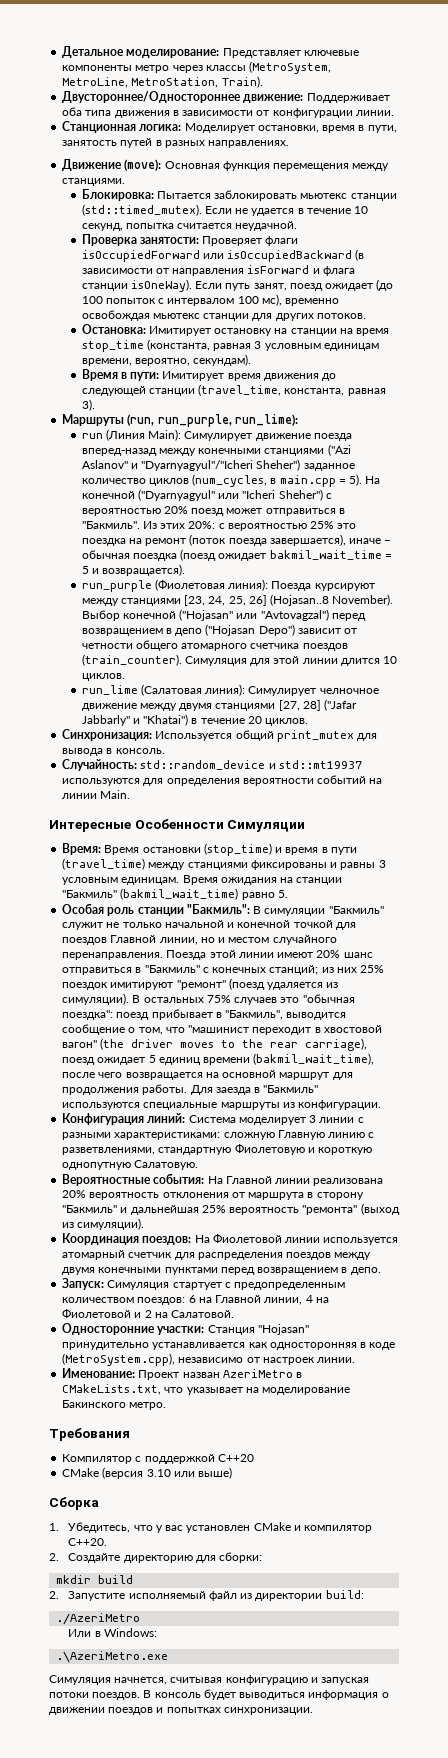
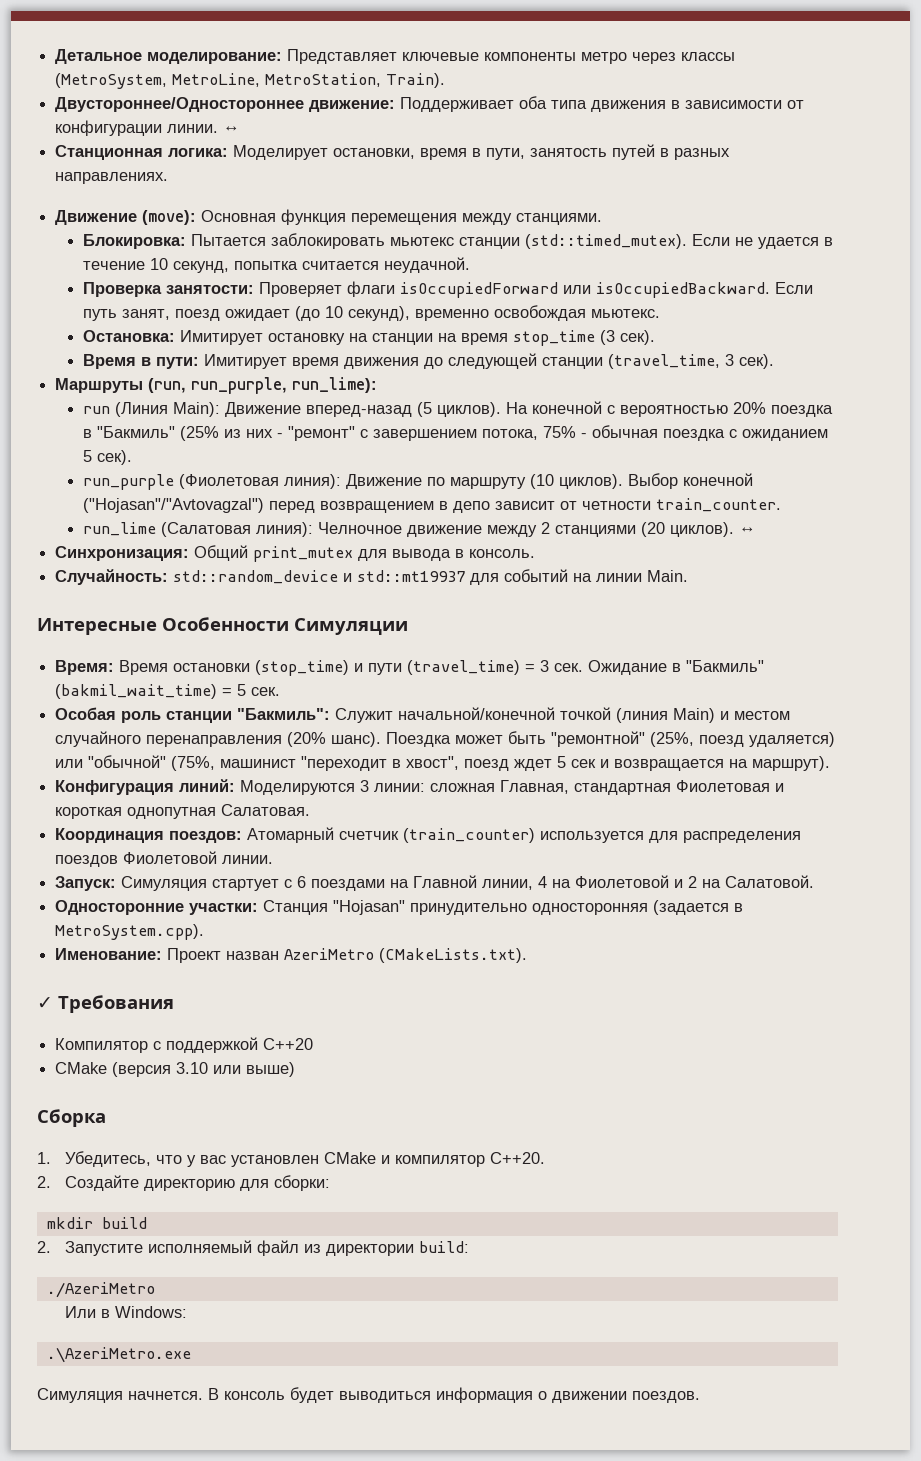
- Двустороннее/Одностороннее движение: Поддерживает оба типа движения в зависимости от конфигурации линии.
+ Двустороннее/Одностороннее движение: Поддерживает оба типа движения в зависимости от конфигурации линии. ↔
- Проверка занятости: Проверяет флаги isOccupiedForward или isOccupiedBackward (в зависимости от направления isForward и флага станции isOneWay).
+ Проверка занятости: Проверяет флаги isOccupiedForward или isOccupiedBackward.
- Если путь занят, поезд ожидает (до 100 попыток с интервалом 100 мс), временно освобождая мьютекс станции для других потоков.
+ Если путь занят, поезд ожидает (до 10 секунд), временно освобождая мьютекс.
- Остановка: Имитирует остановку на станции на время stop_time (константа, равная 3 условным единицам времени, вероятно, секундам).
+ Остановка: Имитирует остановку на станции на время stop_time (3 сек).
- Время в пути: Имитирует время движения до следующей станции (travel_time, константа, равная 3).
+ Время в пути: Имитирует время движения до следующей станции (travel_time, 3 сек).
- run (Линия Main): Симулирует движение поезда вперед-назад между конечными станциями ("Azi Aslanov" и "Dyarnyagyul"/"Icheri Sheher") заданное количество циклов (num_cycles, в main.cpp = 5). На конечной ("Dyarnyagyul" или "Icheri Sheher") с вероятностью 20% поезд может отправиться в "Бакмиль". Из этих 20%: с вероятностью 25% это поездка на ремонт (поток поезда завершается), иначе – обычная поездка (поезд ожидает bakmil_wait_time = 5 и возвращается).
- run_purple (Фиолетовая линия): Поезда курсируют между станциями [23, 24, 25, 26] (Hojasan..8 November). Выбор конечной ("Hojasan" или "Avtovagzal") перед возвращением в депо ("Hojasan Depo") зависит от четности общего атомарного счетчика поездов (train_counter). Симуляция для этой линии длится 10 циклов.
- run_lime (Салатовая линия): Симулирует челночное движение между двумя станциями [27, 28] ("Jafar Jabbarly" и "Khatai") в течение 20 циклов.
+ run (Линия Main): Движение вперед-назад (5 циклов). На конечной с вероятностью 20% поездка в "Бакмиль" (25% из них - "ремонт" с завершением потока, 75% - обычная поездка с ожиданием 5 сек).
+ run_purple (Фиолетовая линия): Движение по маршруту (10 циклов). Выбор конечной ("Hojasan"/"Avtovagzal") перед возвращением в депо зависит от четности train_counter.
+ run_lime (Салатовая линия): Челночное движение между 2 станциями (20 циклов). ↔
- Синхронизация: Используется общий print_mutex для вывода в консоль.
+ Синхронизация: Общий print_mutex для вывода в консоль.
- Случайность: std::random_device и std::mt19937 используются для определения вероятности событий на линии Main.
+ Случайность: std::random_device и std::mt19937 для событий на линии Main.
- Время: Время остановки (stop_time) и время в пути (travel_time) между станциями фиксированы и равны 3 условным единицам. Время ожидания на станции "Бакмиль" (bakmil_wait_time) равно 5.
- Особая роль станции "Бакмиль": В симуляции "Бакмиль" служит не только начальной и конечной точкой для поездов Главной линии, но и местом случайного перенаправления. Поезда этой линии имеют 20% шанс отправиться в "Бакмиль" с конечных станций; из них 25% поездок имитируют "ремонт" (поезд удаляется из симуляции). В остальных 75% случаев это "обычная поездка": поезд прибывает в "Бакмиль", выводится сообщение о том, что "машинист переходит в хвостовой вагон" (the driver moves to the rear carriage), поезд ожидает 5 единиц времени (bakmil_wait_time), после чего возвращается на основной маршрут для продолжения работы. Для заезда в "Бакмиль" используются специальные маршруты из конфигурации.
- Конфигурация линий: Система моделирует 3 линии с разными характеристиками: сложную Главную линию с разветвлениями, стандартную Фиолетовую и короткую однопутную Салатовую.
- Вероятностные события: На Главной линии реализована 20% вероятность отклонения от маршрута в сторону "Бакмиль" и дальнейшая 25% вероятность "ремонта" (выход из симуляции).
- Координация поездов: На Фиолетовой линии используется атомарный счетчик для распределения поездов между двумя конечными пунктами перед возвращением в депо.
+ Время: Время остановки (stop_time) и пути (travel_time) = 3 сек. Ожидание в "Бакмиль" (bakmil_wait_time) = 5 сек.
+ Особая роль станции "Бакмиль": Служит начальной/конечной точкой (линия Main) и местом случайного перенаправления (20% шанс). Поездка может быть "ремонтной" (25%, поезд удаляется) или "обычной" (75%, машинист "переходит в хвост", поезд ждет 5 сек и возвращается на маршрут).
+ Конфигурация линий: Моделируются 3 линии: сложная Главная, стандартная Фиолетовая и короткая однопутная Салатовая.
+ Координация поездов: Атомарный счетчик (train_counter) используется для распределения поездов Фиолетовой линии.
- Запуск: Симуляция стартует с предопределенным количеством поездов: 6 на Главной линии, 4 на Фиолетовой и 2 на Салатовой.
+ Запуск: Симуляция стартует с 6 поездами на Главной линии, 4 на Фиолетовой и 2 на Салатовой.
- Односторонние участки: Станция "Hojasan" принудительно устанавливается как односторонняя в коде (MetroSystem.cpp), независимо от настроек линии.
- Именование: Проект назван AzeriMetro в CMakeLists.txt, что указывает на моделирование Бакинского метро.
- Требования
+ Односторонние участки: Станция "Hojasan" принудительно односторонняя (задается в MetroSystem.cpp).
+ Именование: Проект назван AzeriMetro (CMakeLists.txt).
+ ✓ Требования
- Симуляция начнется, считывая конфигурацию и запуская потоки поездов.
+ Симуляция начнется.
- В консоль будет выводиться информация о движении поездов и попытках синхронизации.
+ В консоль будет выводиться информация о движении поездов.

